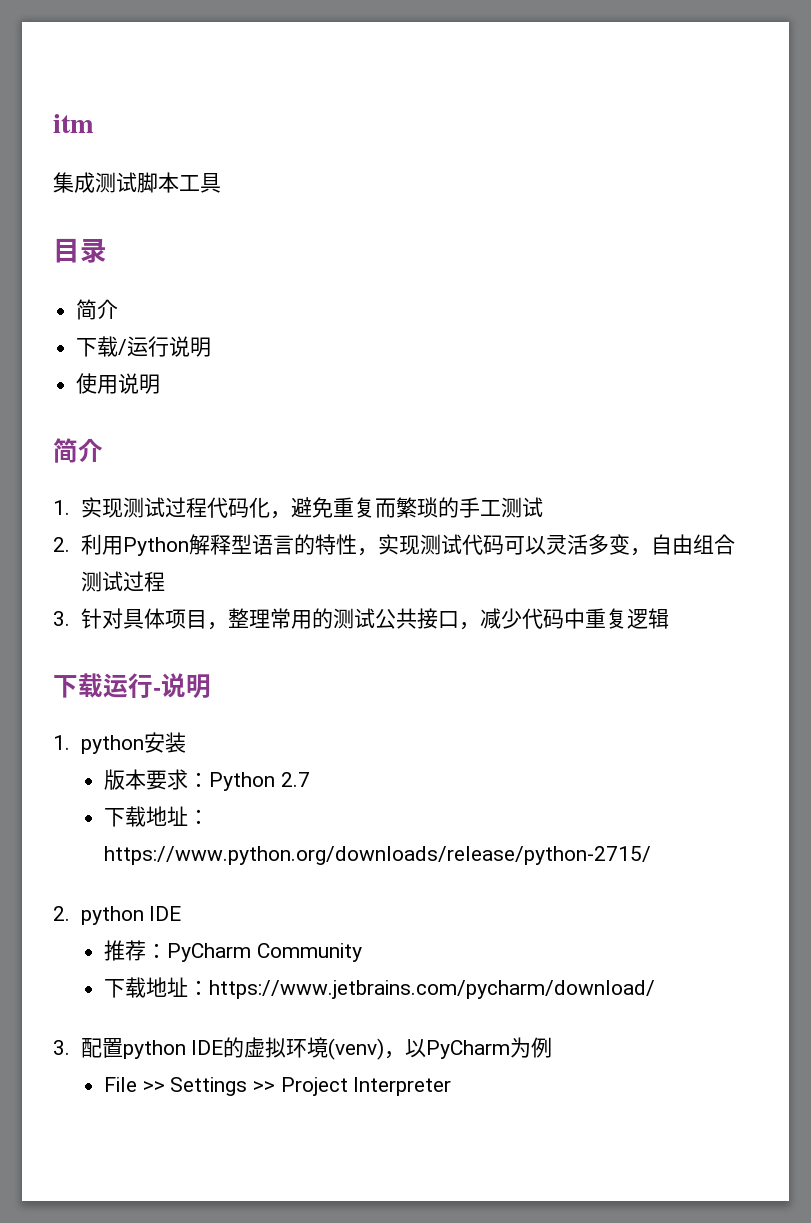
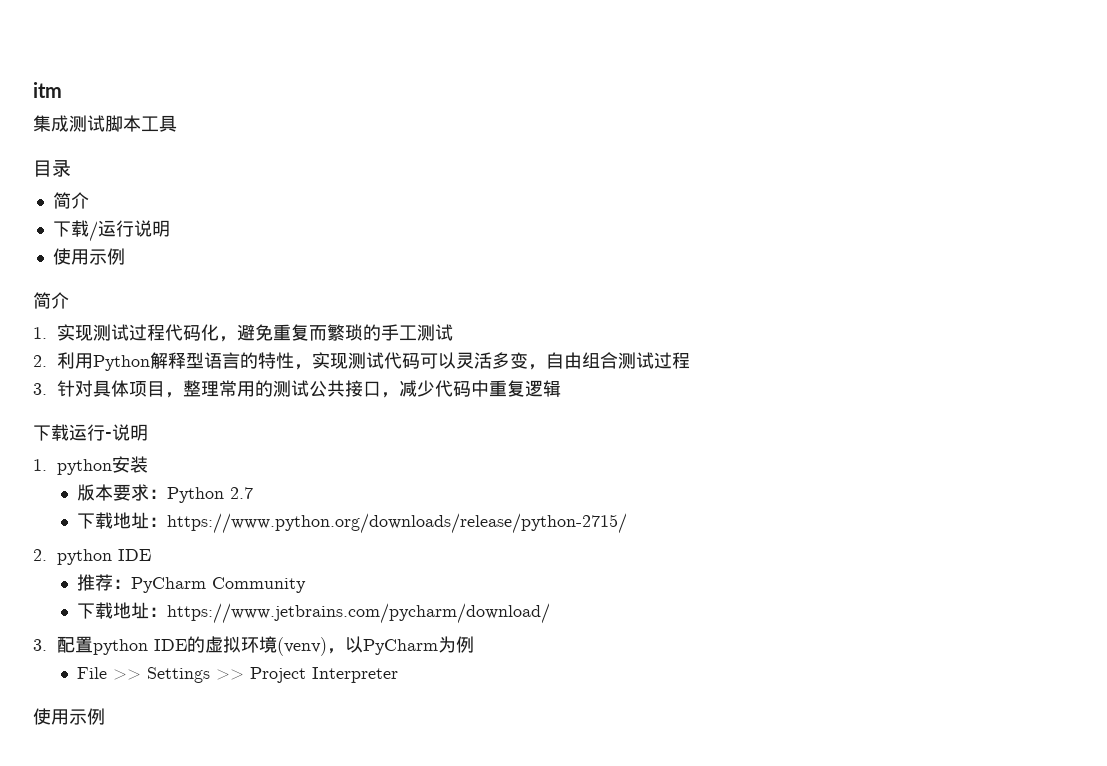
  下载/运行说明
- 使用说明
+ 使用示例
  File >> Settings >> Project Interpreter
+ 使用示例

